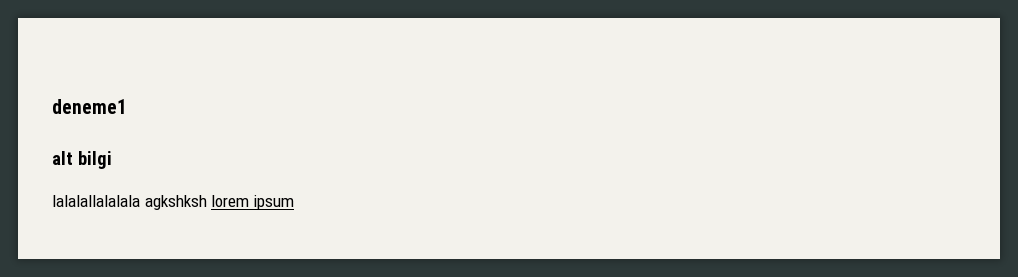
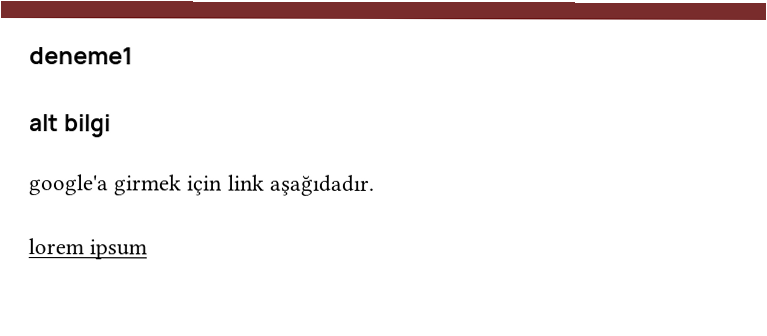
- lalalallalalala agkshksh lorem ipsum
+ google'a girmek için link aşağıdadır.
+ lorem ipsum

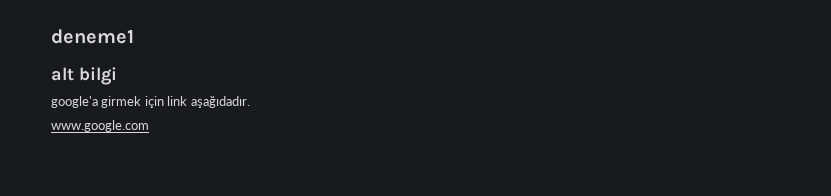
- lorem ipsum
+ www.google.com

